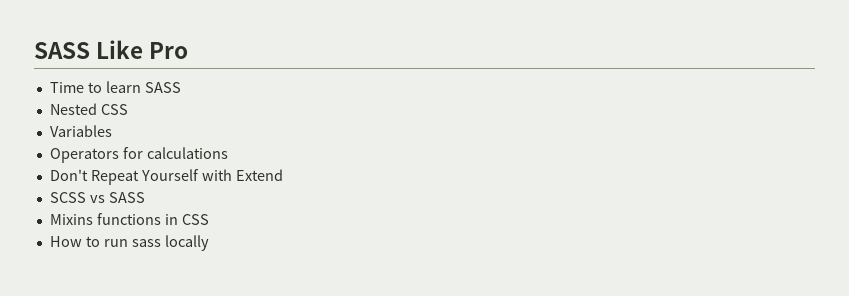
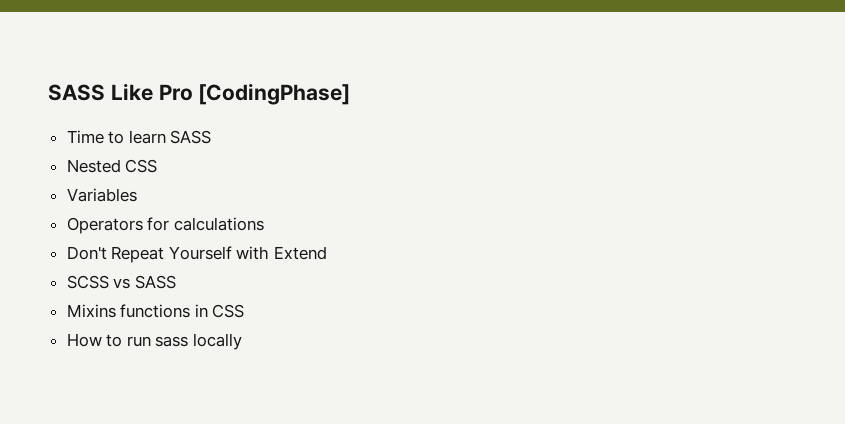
- SASS Like Pro
+ SASS Like Pro [CodingPhase]

